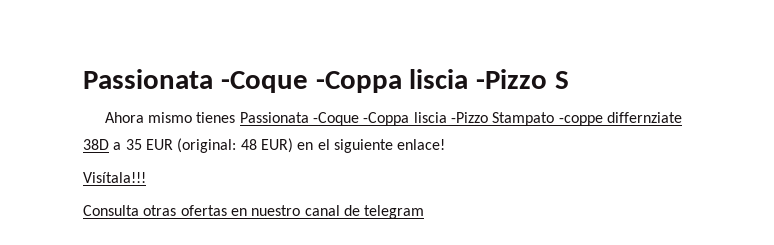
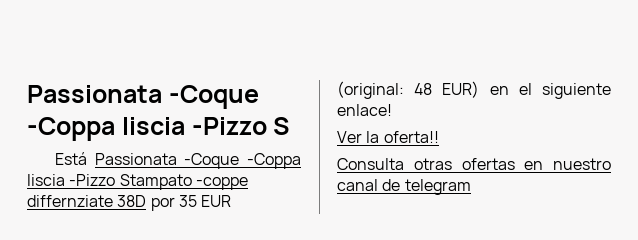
- Ahora mismo tienes Passionata -Coque -Coppa liscia -Pizzo Stampato -coppe differnziate 38D a 35 EUR (original: 48 EUR) en el siguiente enlace!
+ Está Passionata -Coque -Coppa liscia -Pizzo Stampato -coppe differnziate 38D por 35 EUR (original: 48 EUR) en el siguiente enlace!
- Visítala!!!
+ Ver la oferta!!

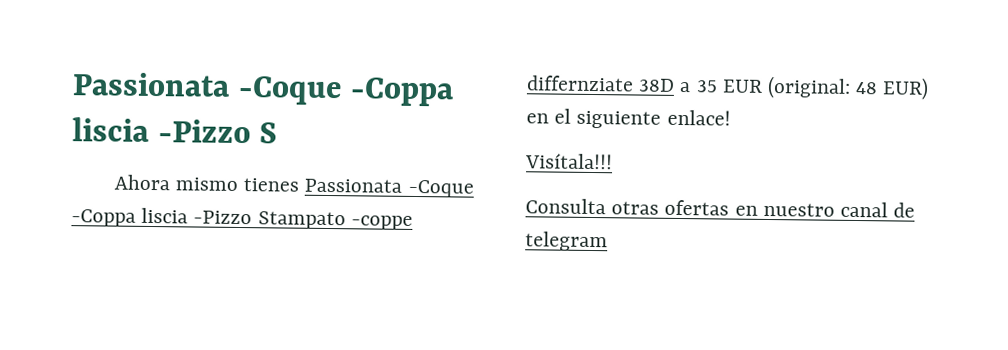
- Está Passionata -Coque -Coppa liscia -Pizzo Stampato -coppe differnziate 38D por 35 EUR (original: 48 EUR) en el siguiente enlace!
+ Ahora mismo tienes Passionata -Coque -Coppa liscia -Pizzo Stampato -coppe differnziate 38D a 35 EUR (original: 48 EUR) en el siguiente enlace!
- Ver la oferta!!
+ Visítala!!!

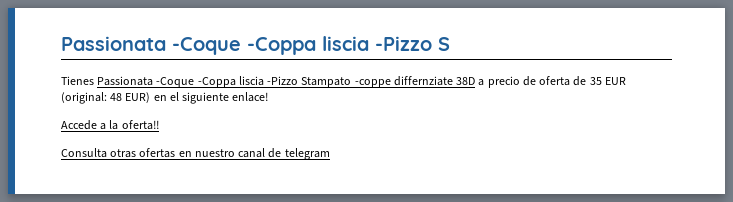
- Ahora mismo tienes Passionata -Coque -Coppa liscia -Pizzo Stampato -coppe differnziate 38D a 35 EUR (original: 48 EUR) en el siguiente enlace!
+ Tienes Passionata -Coque -Coppa liscia -Pizzo Stampato -coppe differnziate 38D a precio de oferta de 35 EUR (original: 48 EUR) en el siguiente enlace!
- Visítala!!!
+ Accede a la oferta!!

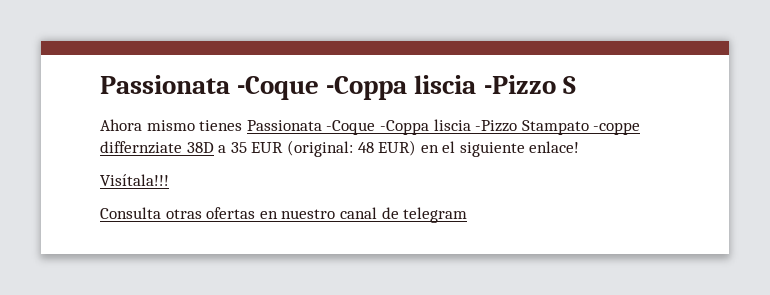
- Tienes Passionata -Coque -Coppa liscia -Pizzo Stampato -coppe differnziate 38D a precio de oferta de 35 EUR (original: 48 EUR) en el siguiente enlace!
+ Ahora mismo tienes Passionata -Coque -Coppa liscia -Pizzo Stampato -coppe differnziate 38D a 35 EUR (original: 48 EUR) en el siguiente enlace!
- Accede a la oferta!!
+ Visítala!!!

